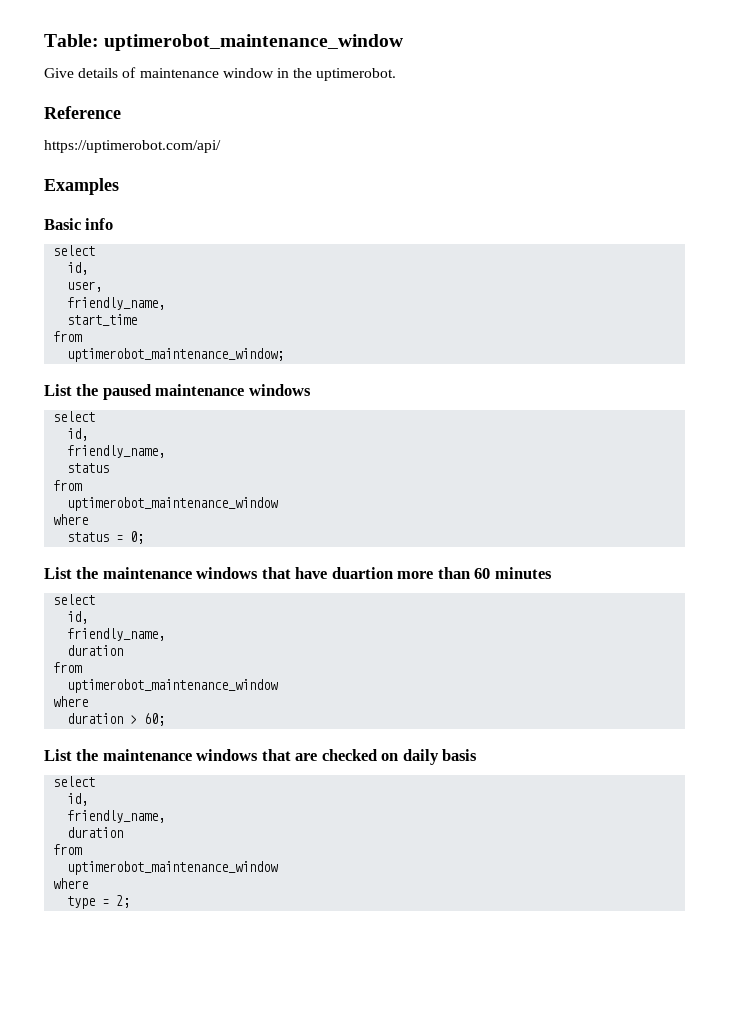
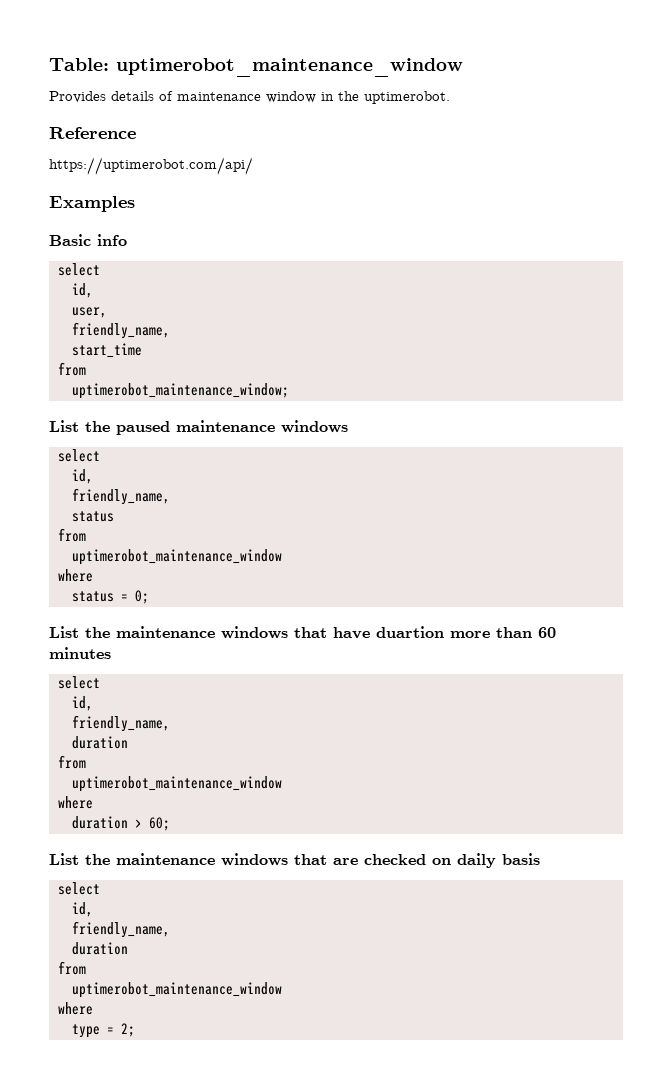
- Give details of maintenance window in the uptimerobot.
+ Provides details of maintenance window in the uptimerobot.

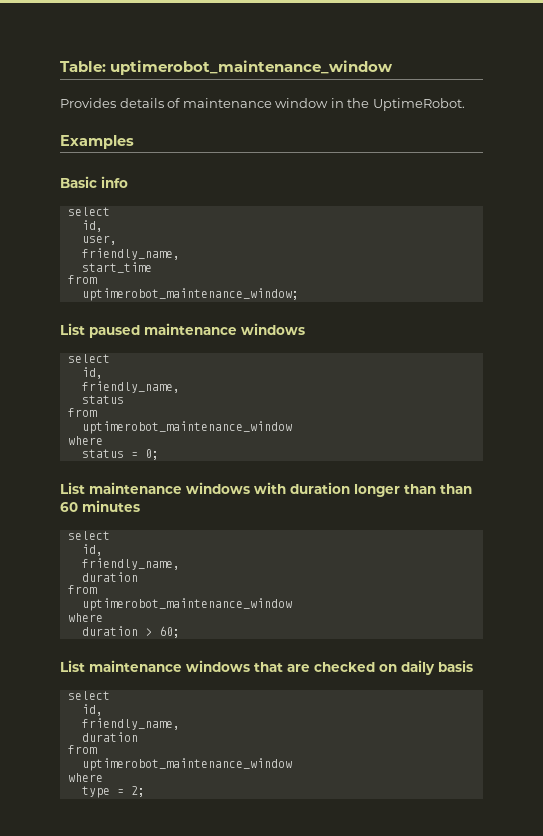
- Provides details of maintenance window in the uptimerobot.
- Reference
- https://uptimerobot.com/api/
+ Provides details of maintenance window in the UptimeRobot.
- List the paused maintenance windows
+ List paused maintenance windows
- List the maintenance windows that have duartion more than 60 minutes
+ List maintenance windows with duration longer than than 60 minutes
- List the maintenance windows that are checked on daily basis
+ List maintenance windows that are checked on daily basis

